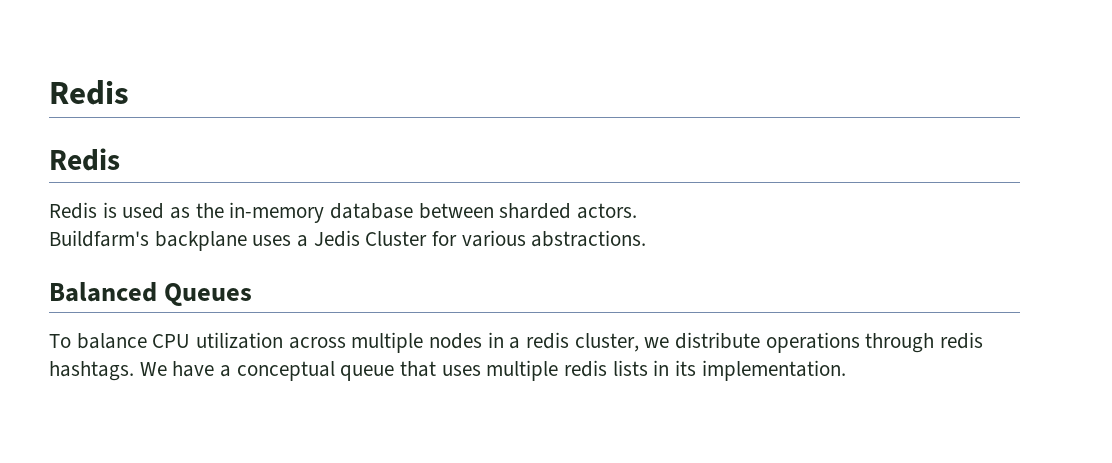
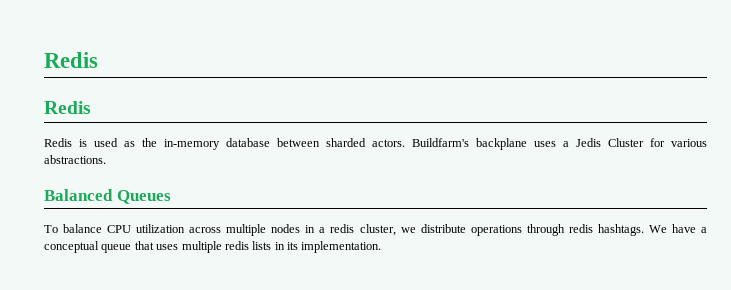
- Redis is used as the in-memory database between sharded actors.
- Buildfarm's backplane uses a Jedis Cluster for various abstractions.
+ Redis is used as the in-memory database between sharded actors. Buildfarm's backplane uses a Jedis Cluster for various abstractions.

